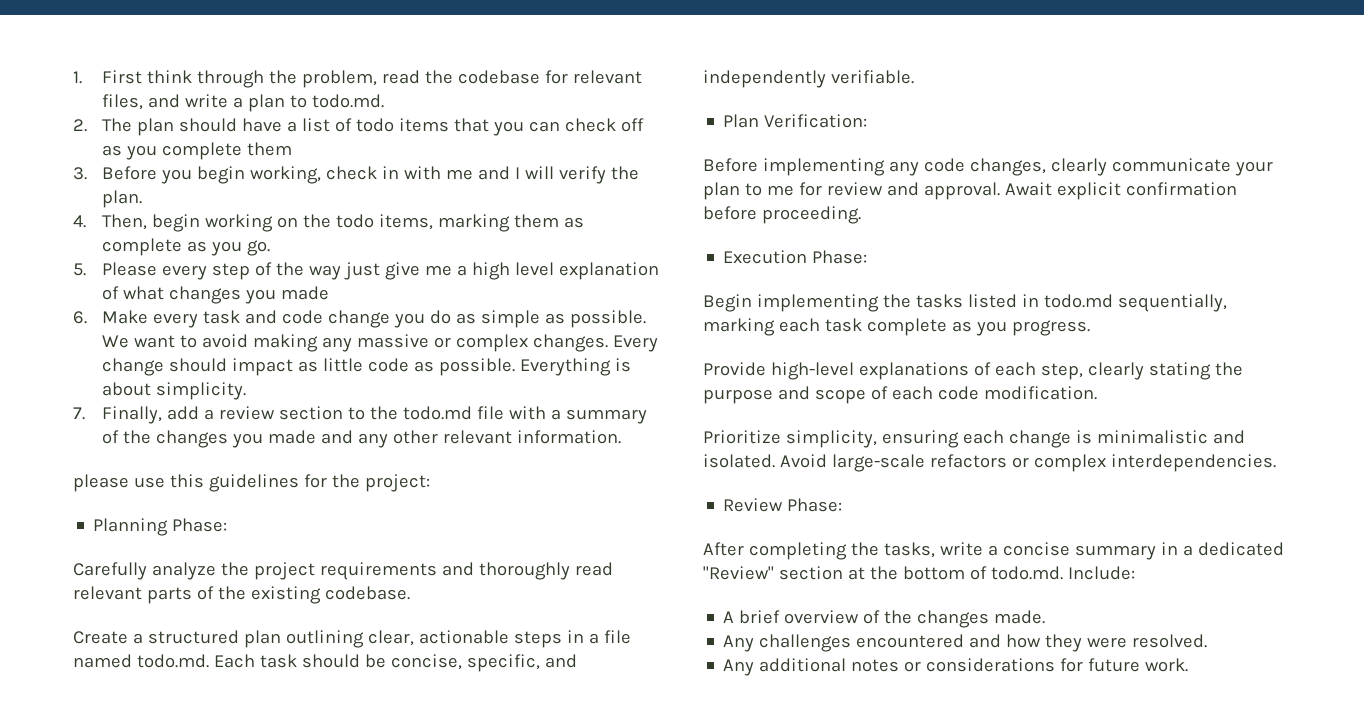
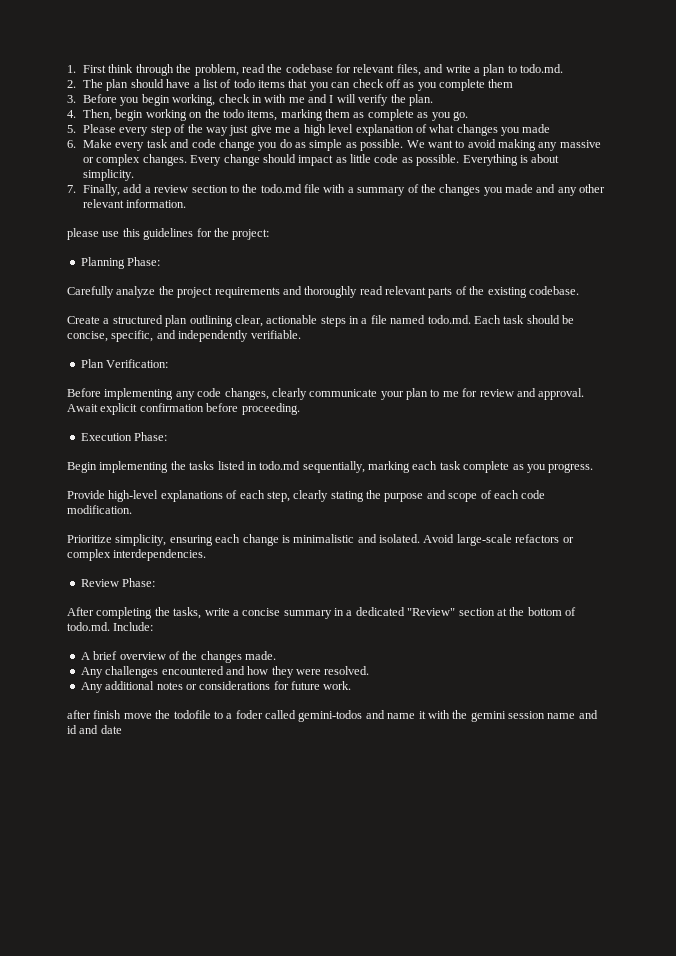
+ after finish move the todofile to a foder called gemini-todos and name it with the gemini session name and id and date

